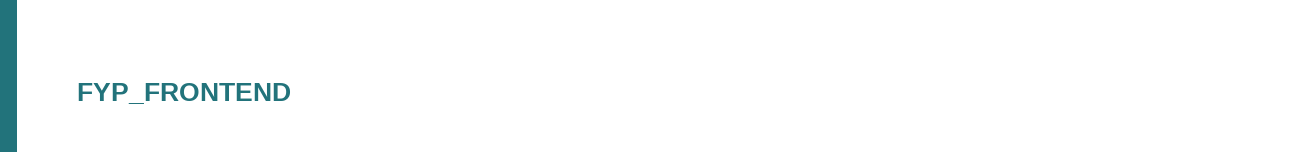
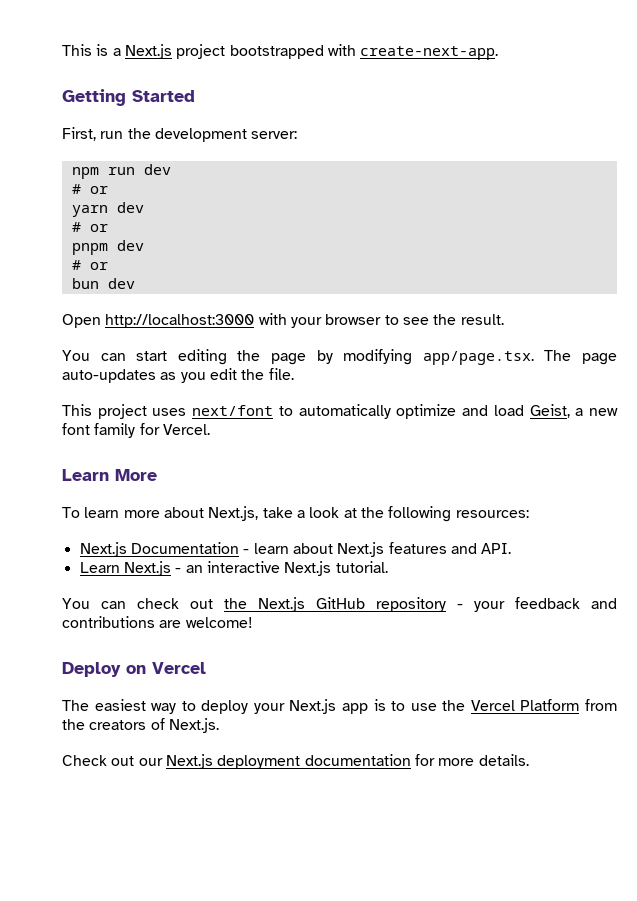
- FYP_FRONTEND
+ This is a Next.js project bootstrapped with create-next-app.
+ Getting Started
+ First, run the development server:
+ npm run dev
+ # or
+ yarn dev
+ # or
+ pnpm dev
+ # or
+ bun dev
+ Open http://localhost:3000 with your browser to see the result.
+ You can start editing the page by modifying app/page.tsx. The page auto-updates as you edit the file.
+ This project uses next/font to automatically optimize and load Geist, a new font family for Vercel.
+ Learn More
+ To learn more about Next.js, take a look at the following resources:
+ Next.js Documentation - learn about Next.js features and API.
+ Learn Next.js - an interactive Next.js tutorial.
+ You can check out the Next.js GitHub repository - your feedback and contributions are welcome!
+ Deploy on Vercel
+ The easiest way to deploy your Next.js app is to use the Vercel Platform from the creators of Next.js.
+ Check out our Next.js deployment documentation for more details.

